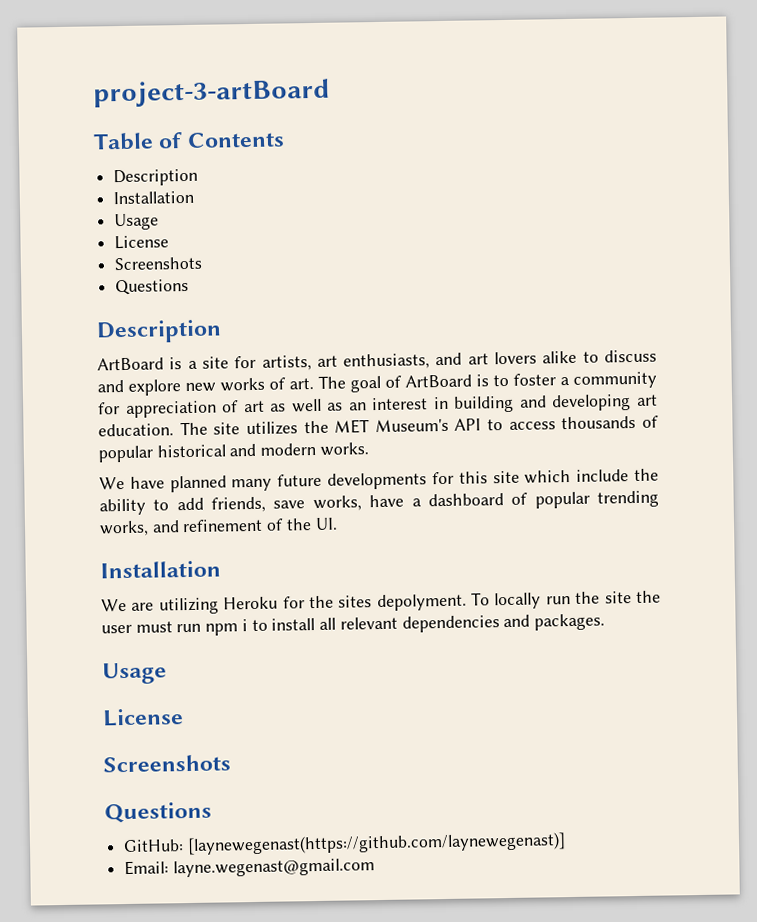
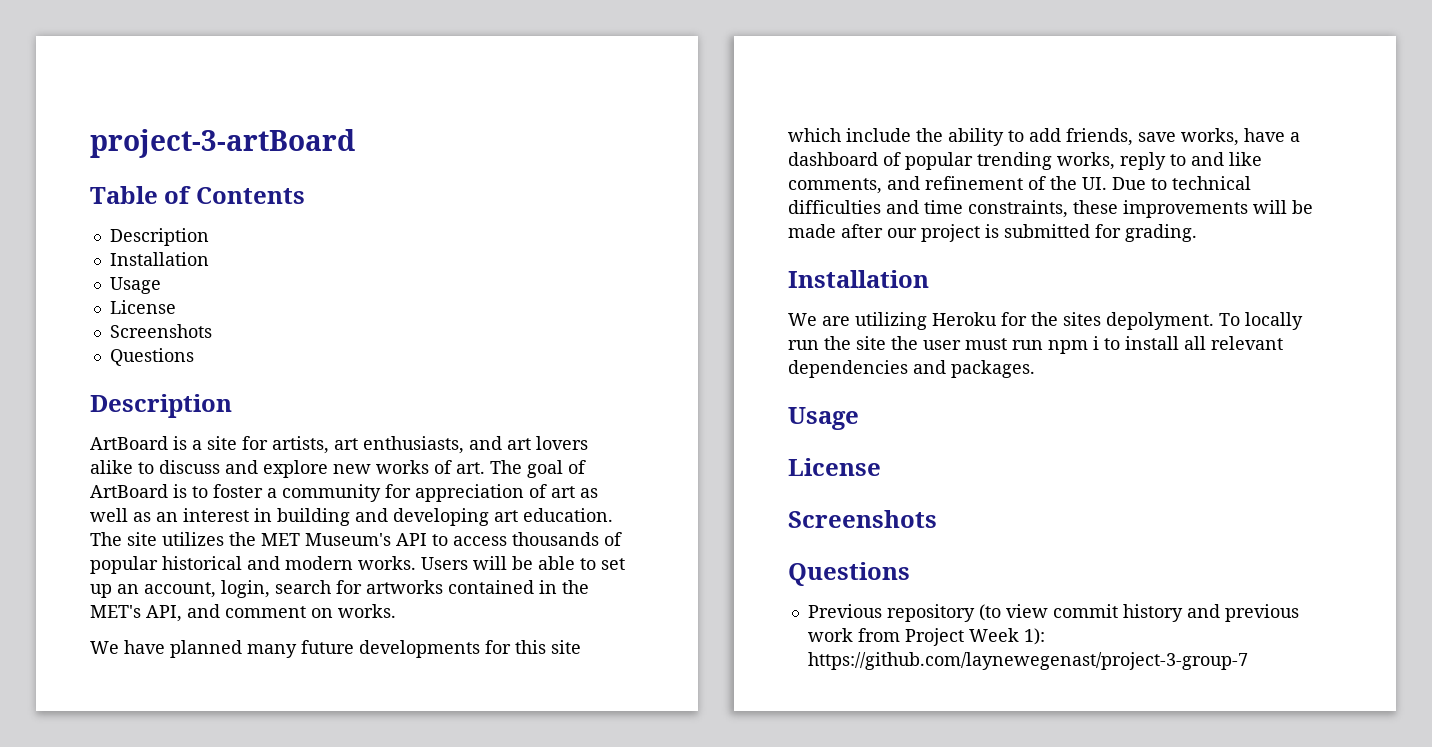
+ Users will be able to set up an account, login, search for artworks contained in the MET's API, and comment on works.
- We have planned many future developments for this site which include the ability to add friends, save works, have a dashboard of popular trending works, and refinement of the UI.
+ We have planned many future developments for this site which include the ability to add friends, save works, have a dashboard of popular trending works, reply to and like comments, and refinement of the UI. Due to technical difficulties and time constraints, these improvements will be made after our project is submitted for grading.
- GitHub: [laynewegenast(https://github.com/laynewegenast)]
- Email: layne.wegenast@gmail.com
+ Previous repository (to view commit history and previous work from Project Week 1): https://github.com/laynewegenast/project-3-group-7

